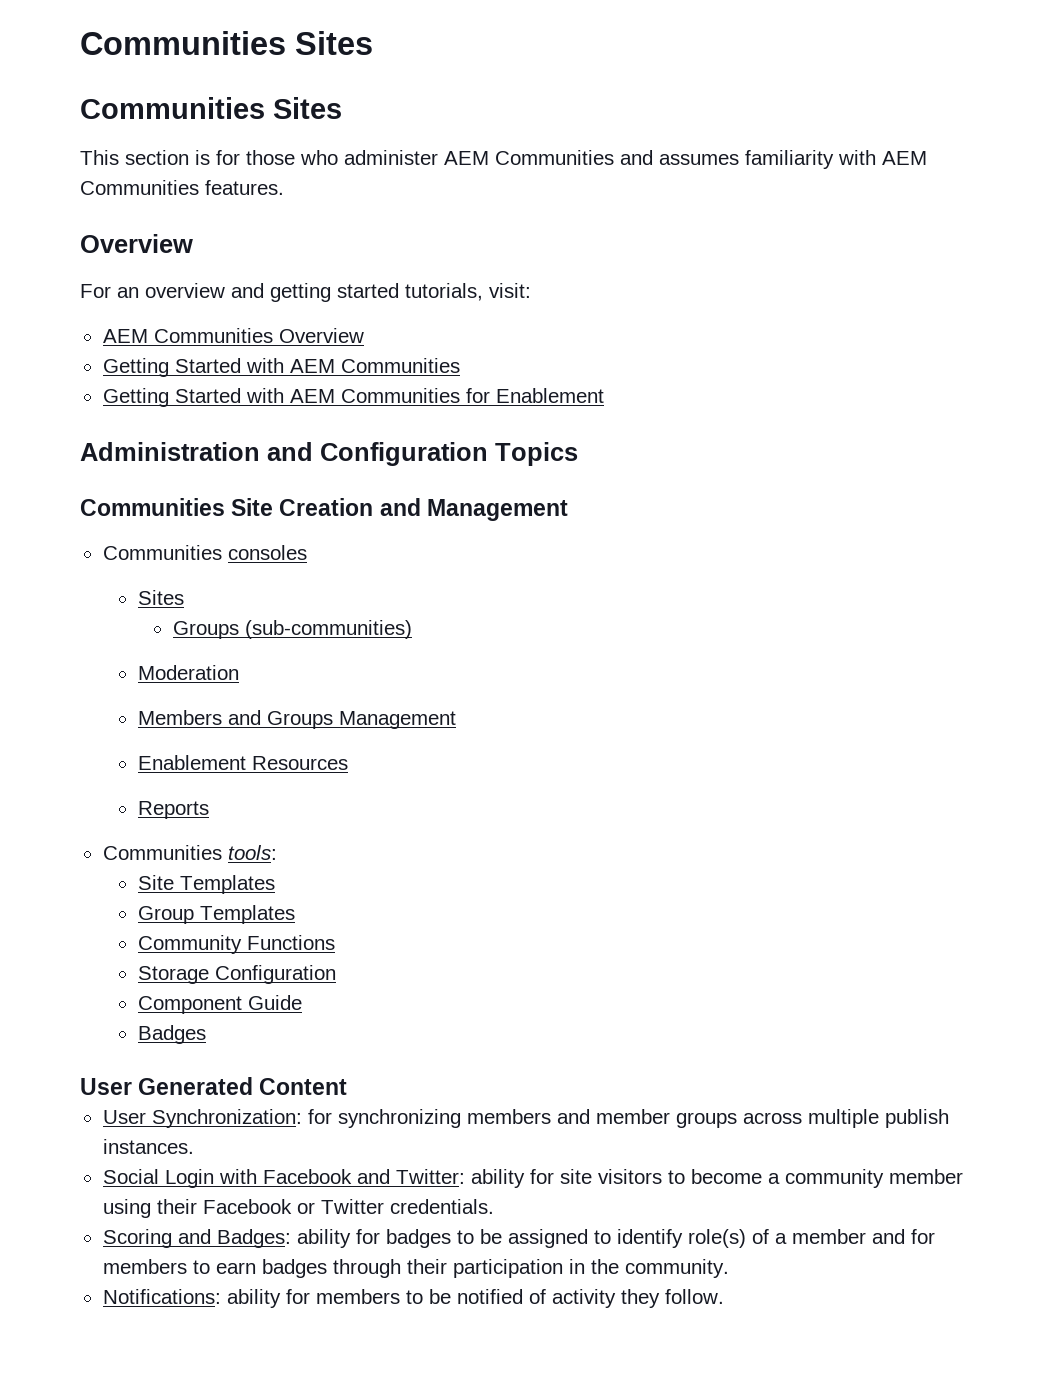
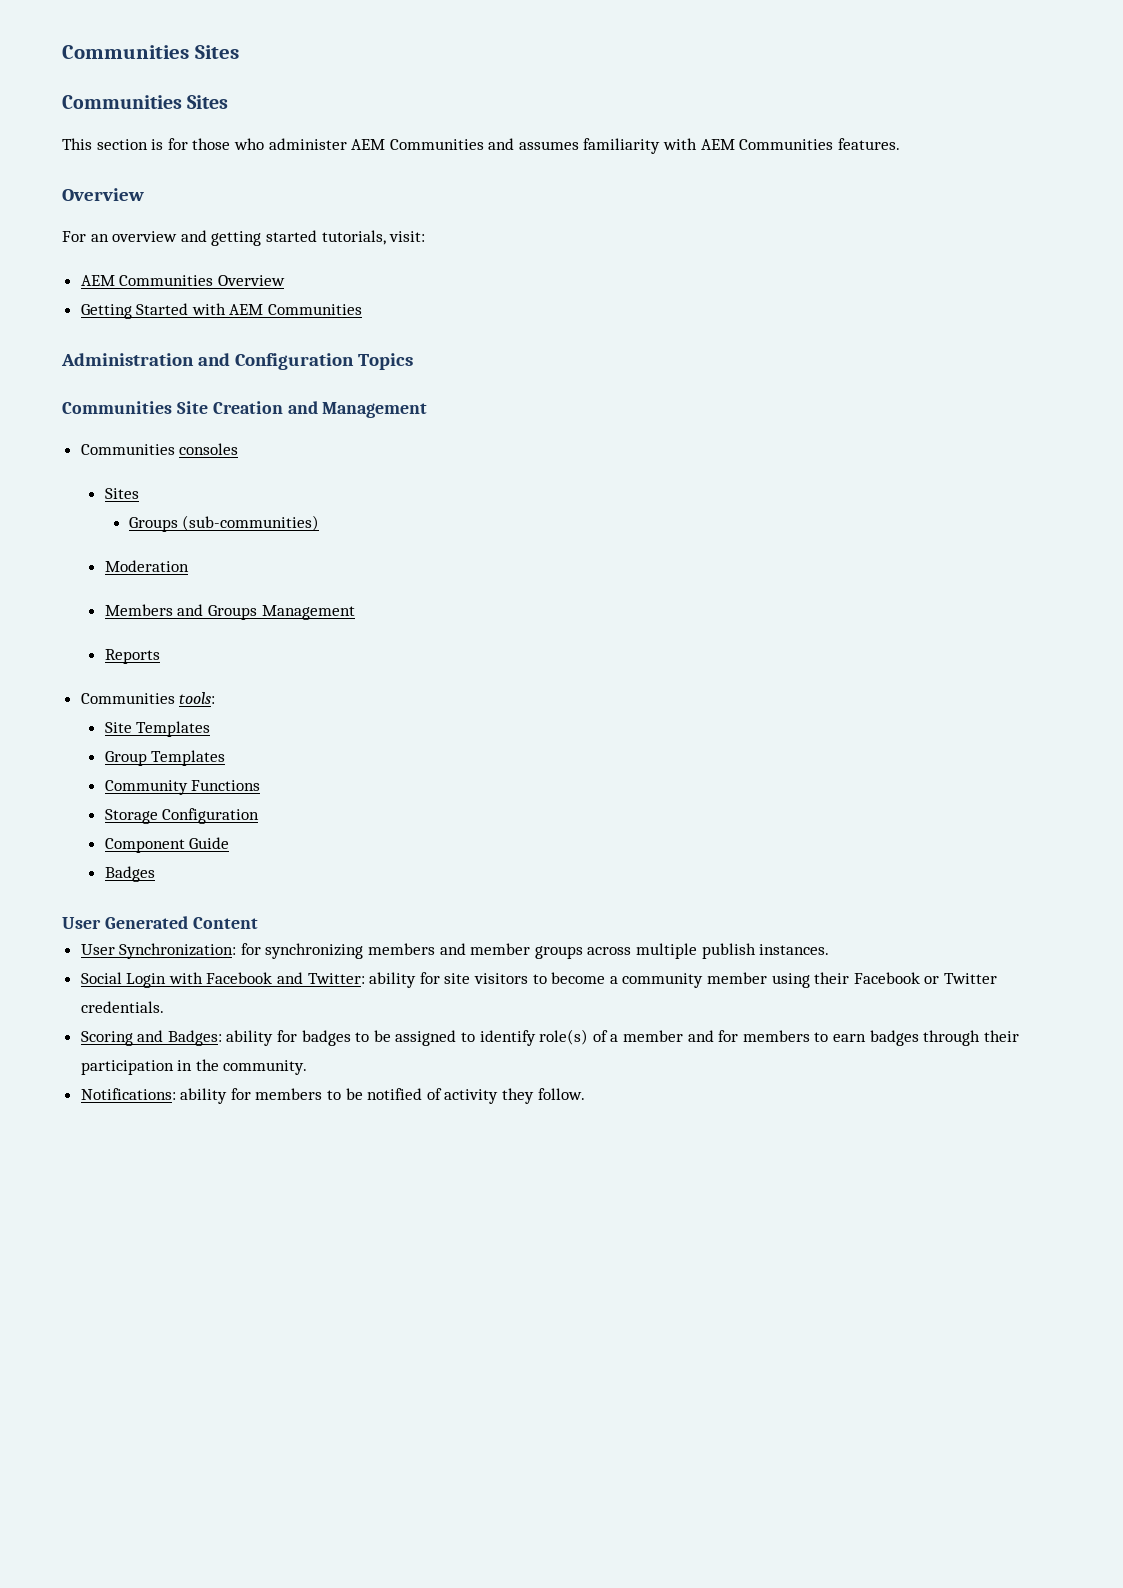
- Getting Started with AEM Communities for Enablement
- Enablement Resources

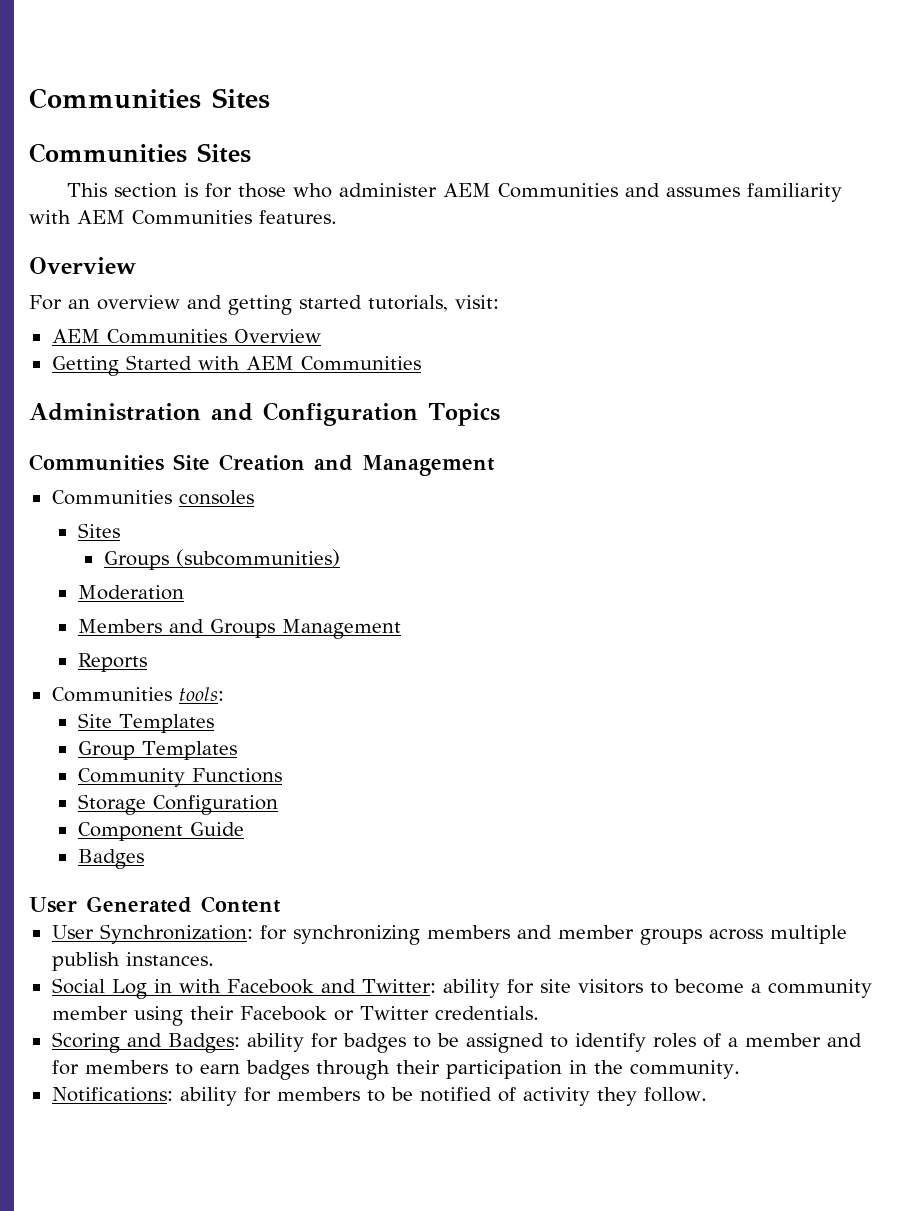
- Groups (sub-communities)
+ Groups (subcommunities)
- Social Login with Facebook and Twitter: ability for site visitors to become a community member using their Facebook or Twitter credentials.
+ Social Log in with Facebook and Twitter: ability for site visitors to become a community member using their Facebook or Twitter credentials.
- Scoring and Badges: ability for badges to be assigned to identify role(s) of a member and for members to earn badges through their participation in the community.
+ Scoring and Badges: ability for badges to be assigned to identify roles of a member and for members to earn badges through their participation in the community.

